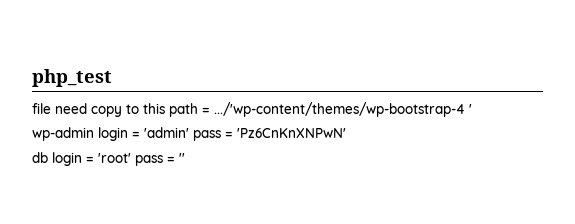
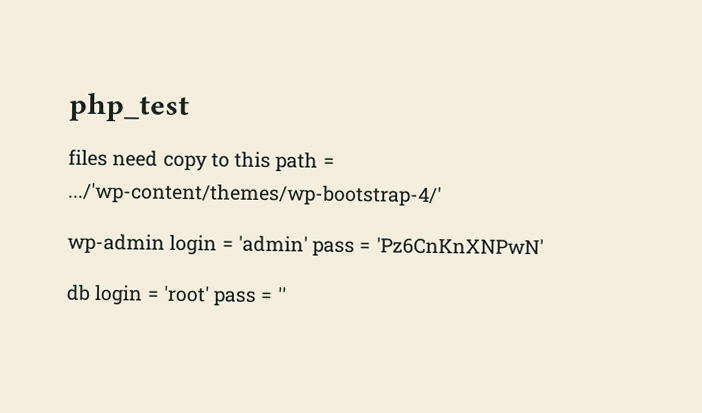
- file need copy to this path = .../'wp-content/themes/wp-bootstrap-4 '
+ files need copy to this path = .../'wp-content/themes/wp-bootstrap-4/'

